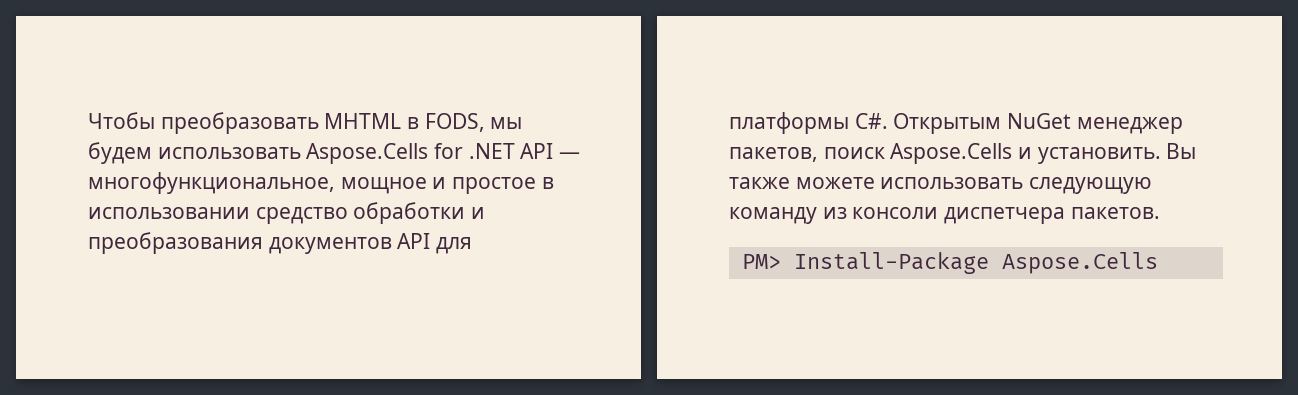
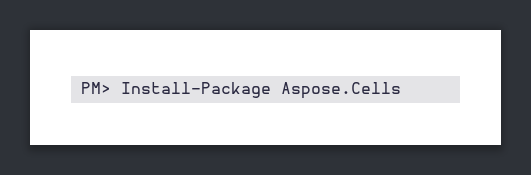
- Чтобы преобразовать MHTML в FODS, мы будем использовать Aspose.Cells for .NET API — многофункциональное, мощное и простое в использовании средство обработки и преобразования документов API для платформы C#. Открытым NuGet менеджер пакетов, поиск Aspose.Cells и установить. Вы также можете использовать следующую команду из консоли диспетчера пакетов.

